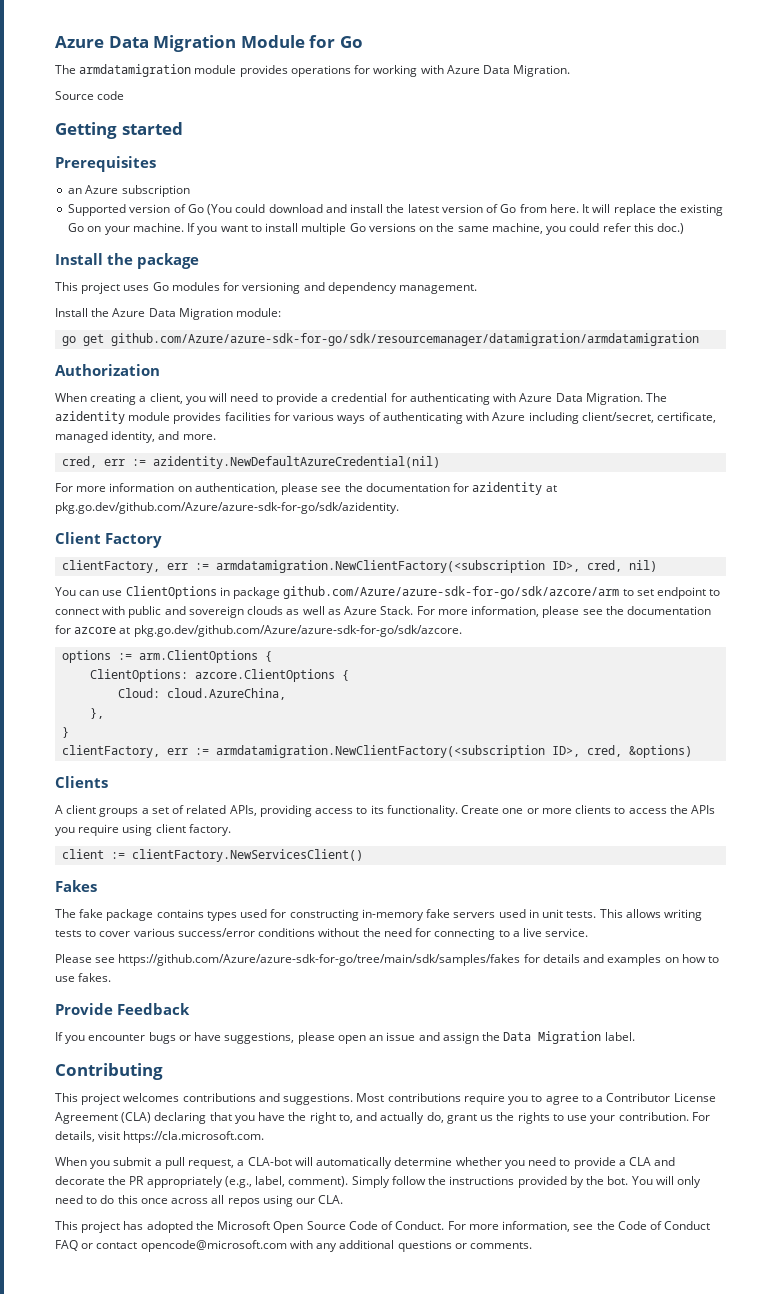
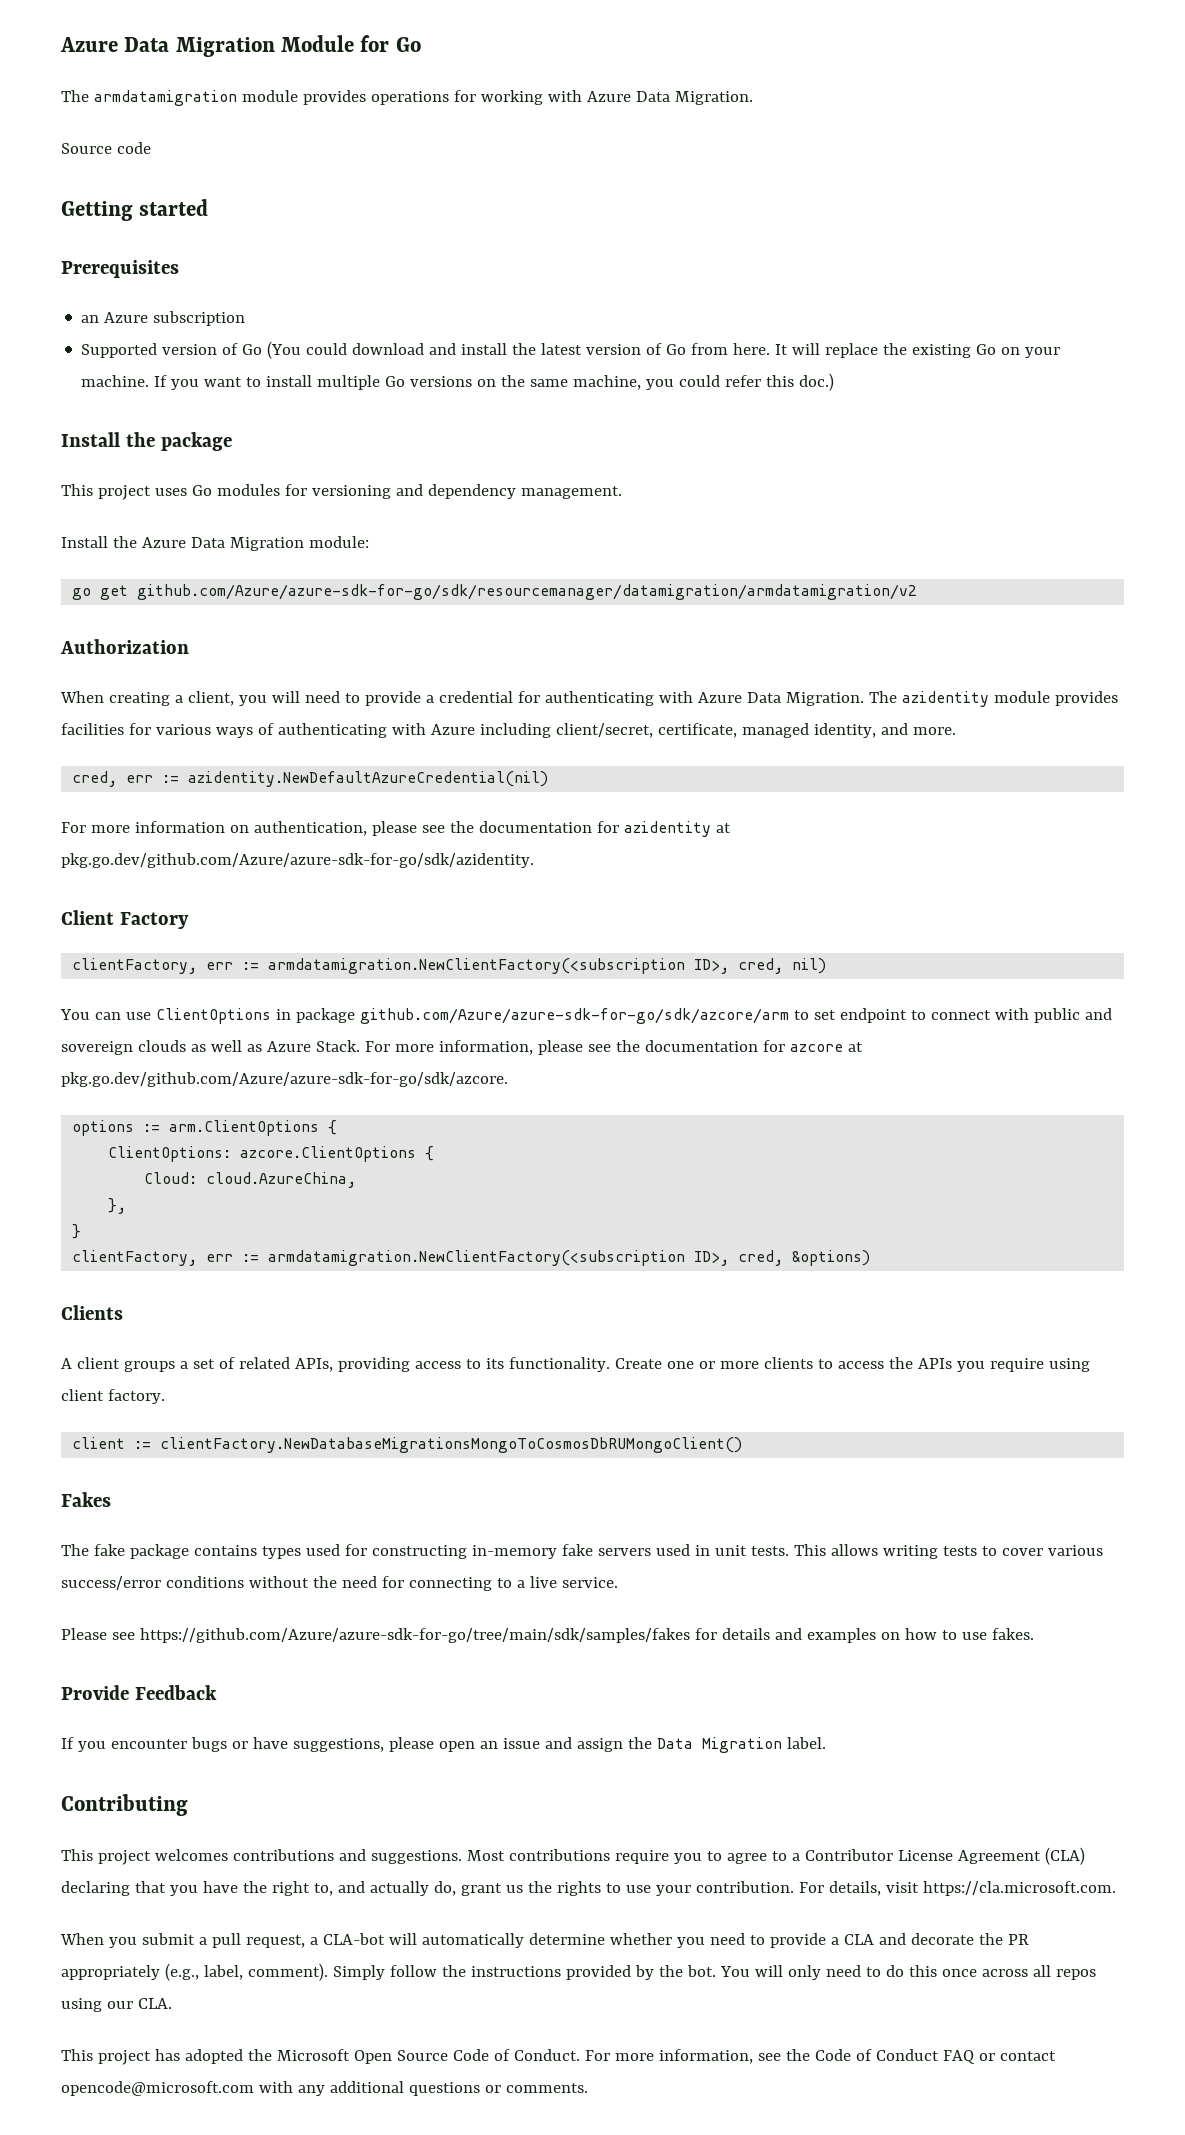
- go get github.com/Azure/azure-sdk-for-go/sdk/resourcemanager/datamigration/armdatamigration
+ go get github.com/Azure/azure-sdk-for-go/sdk/resourcemanager/datamigration/armdatamigration/v2
- client := clientFactory.NewServicesClient()
+ client := clientFactory.NewDatabaseMigrationsMongoToCosmosDbRUMongoClient()

